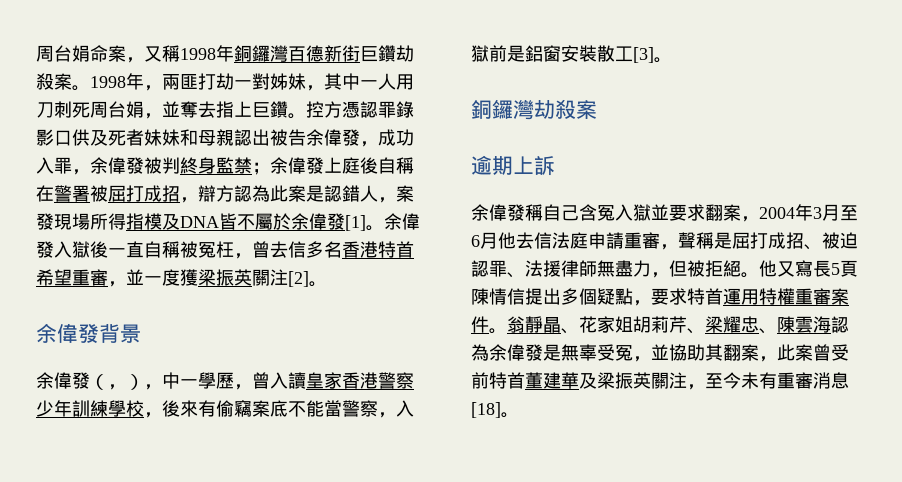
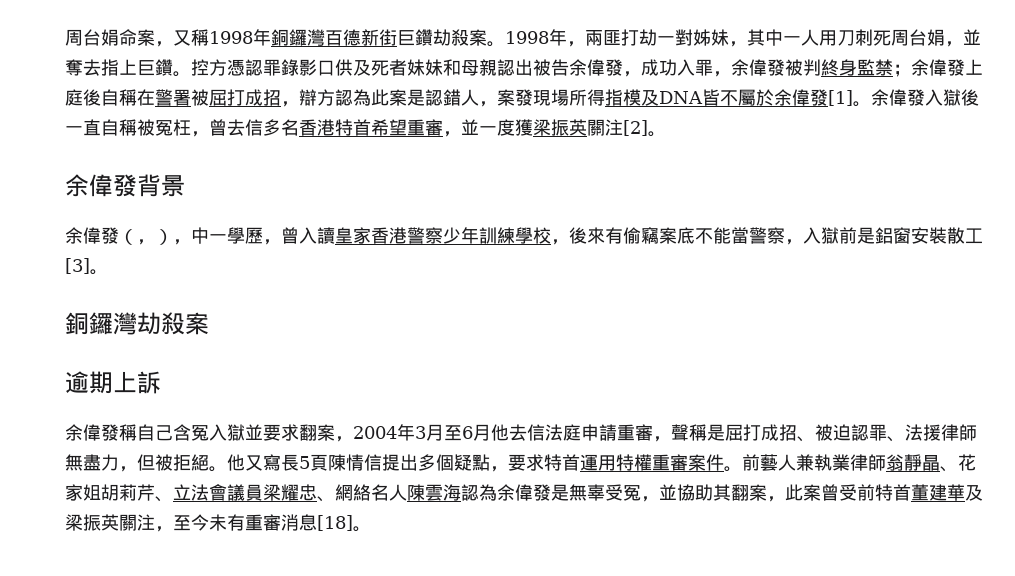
- 翁靜晶、花家姐胡莉芹、梁耀忠、陳雲海認為余偉發是無辜受冤，並協助其翻案，此案曾受前特首董建華及梁振英關注，至今未有重審消息[18]。
+ 前藝人兼執業律師翁靜晶、花家姐胡莉芹、立法會議員梁耀忠、網絡名人陳雲海認為余偉發是無辜受冤，並協助其翻案，此案曾受前特首董建華及梁振英關注，至今未有重審消息[18]。

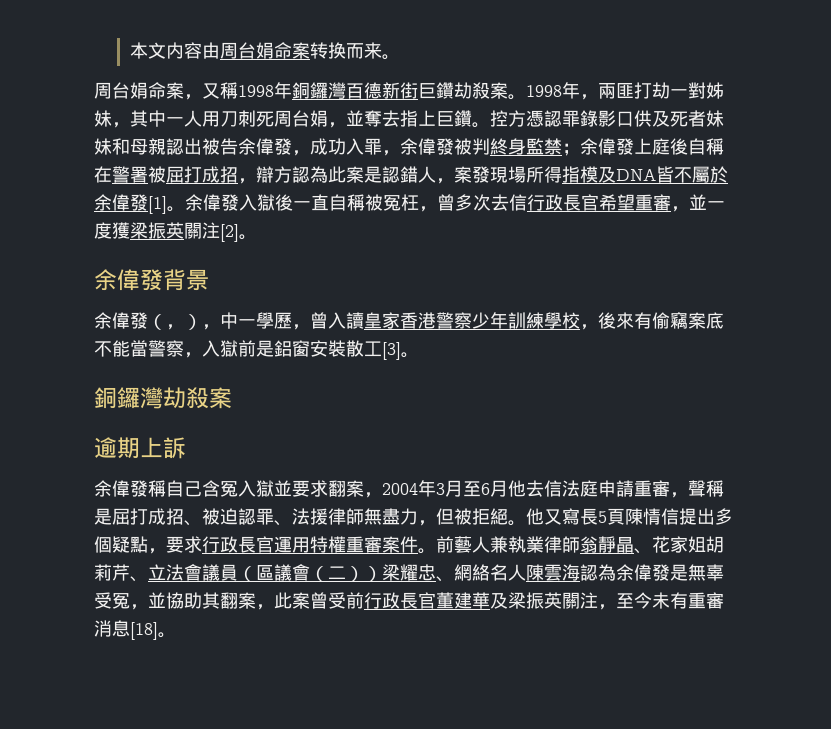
+ 本文内容由周台娟命案转换而来。
- 余偉發入獄後一直自稱被冤枉，曾去信多名香港特首希望重審，並一度獲梁振英關注[2]。
+ 余偉發入獄後一直自稱被冤枉，曾多次去信行政長官希望重審，並一度獲梁振英關注[2]。
- 他又寫長5頁陳情信提出多個疑點，要求特首運用特權重審案件。
+ 他又寫長5頁陳情信提出多個疑點，要求行政長官運用特權重審案件。
- 前藝人兼執業律師翁靜晶、花家姐胡莉芹、立法會議員梁耀忠、網絡名人陳雲海認為余偉發是無辜受冤，並協助其翻案，此案曾受前特首董建華及梁振英關注，至今未有重審消息[18]。
+ 前藝人兼執業律師翁靜晶、花家姐胡莉芹、立法會議員（區議會（二））梁耀忠、網絡名人陳雲海認為余偉發是無辜受冤，並協助其翻案，此案曾受前行政長官董建華及梁振英關注，至今未有重審消息[18]。

